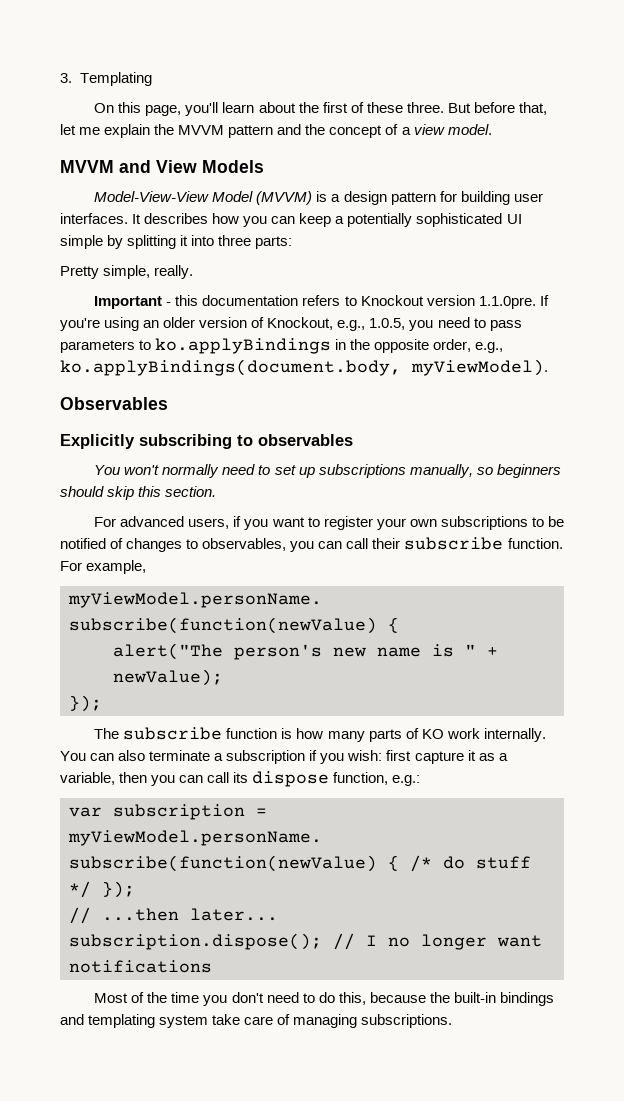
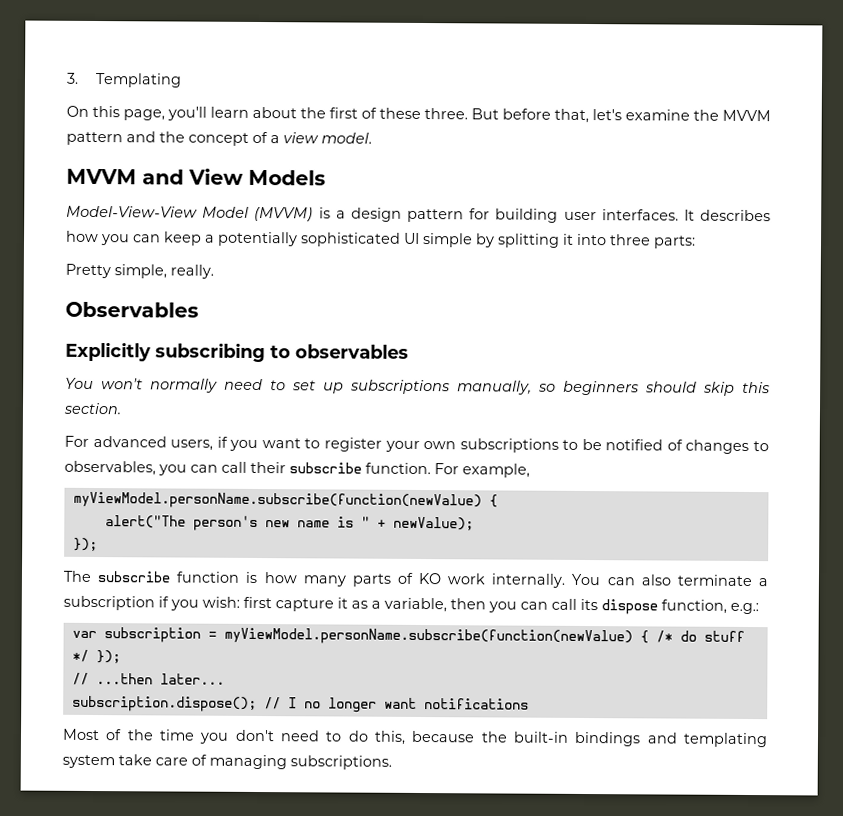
- But before that, let me explain the MVVM pattern and the concept of a view model.
+ But before that, let's examine the MVVM pattern and the concept of a view model.
- Important - this documentation refers to Knockout version 1.1.0pre. If you're using an older version of Knockout, e.g., 1.0.5, you need to pass parameters to ko.applyBindings in the opposite order, e.g., ko.applyBindings(document.body, myViewModel).

